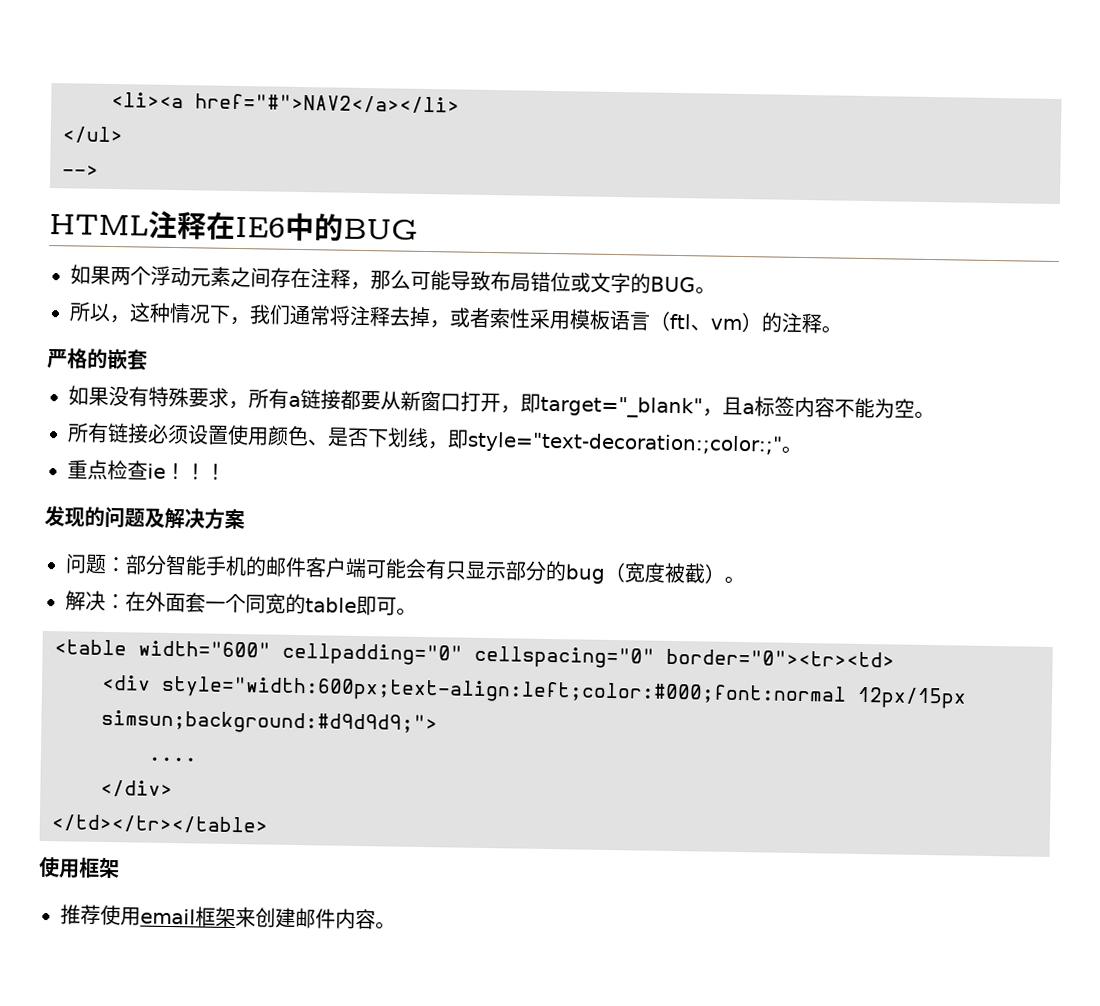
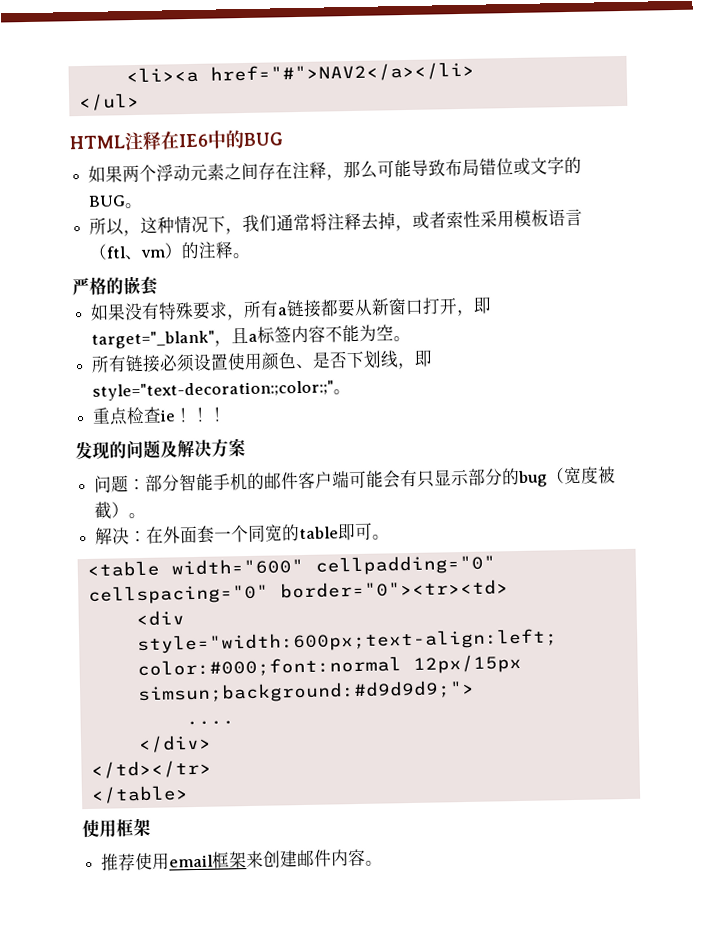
- -->
- </td></tr></table>
+ </td></tr>
+ </table>

